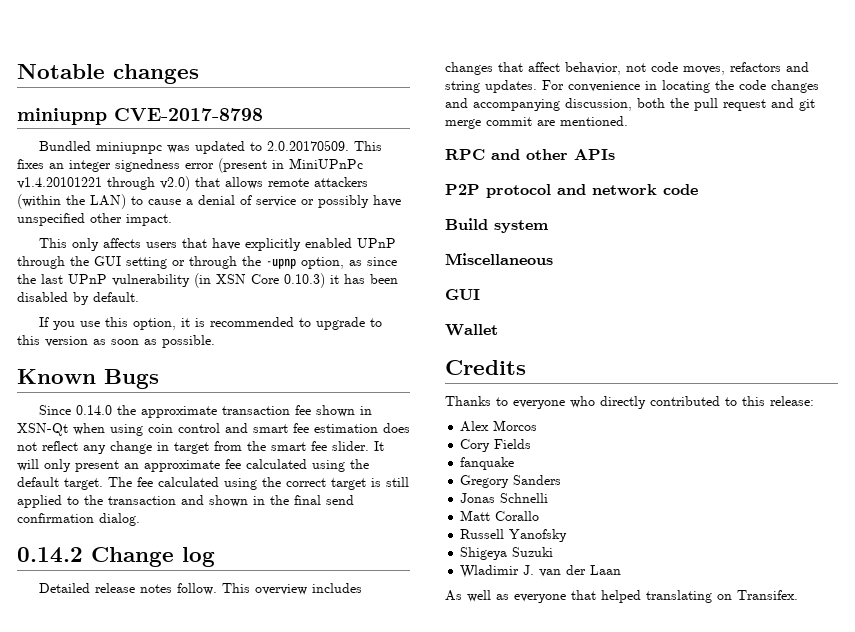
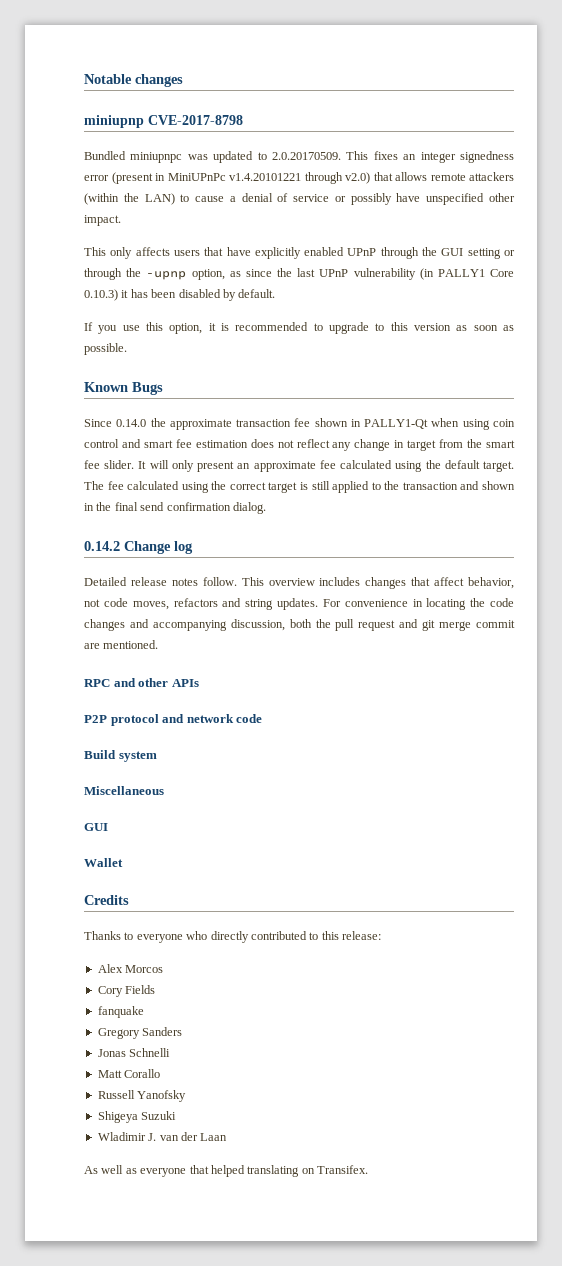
- This only affects users that have explicitly enabled UPnP through the GUI setting or through the -upnp option, as since the last UPnP vulnerability (in XSN Core 0.10.3) it has been disabled by default.
+ This only affects users that have explicitly enabled UPnP through the GUI setting or through the -upnp option, as since the last UPnP vulnerability (in PALLY1 Core 0.10.3) it has been disabled by default.
- Since 0.14.0 the approximate transaction fee shown in XSN-Qt when using coin control and smart fee estimation does not reflect any change in target from the smart fee slider.
+ Since 0.14.0 the approximate transaction fee shown in PALLY1-Qt when using coin control and smart fee estimation does not reflect any change in target from the smart fee slider.

